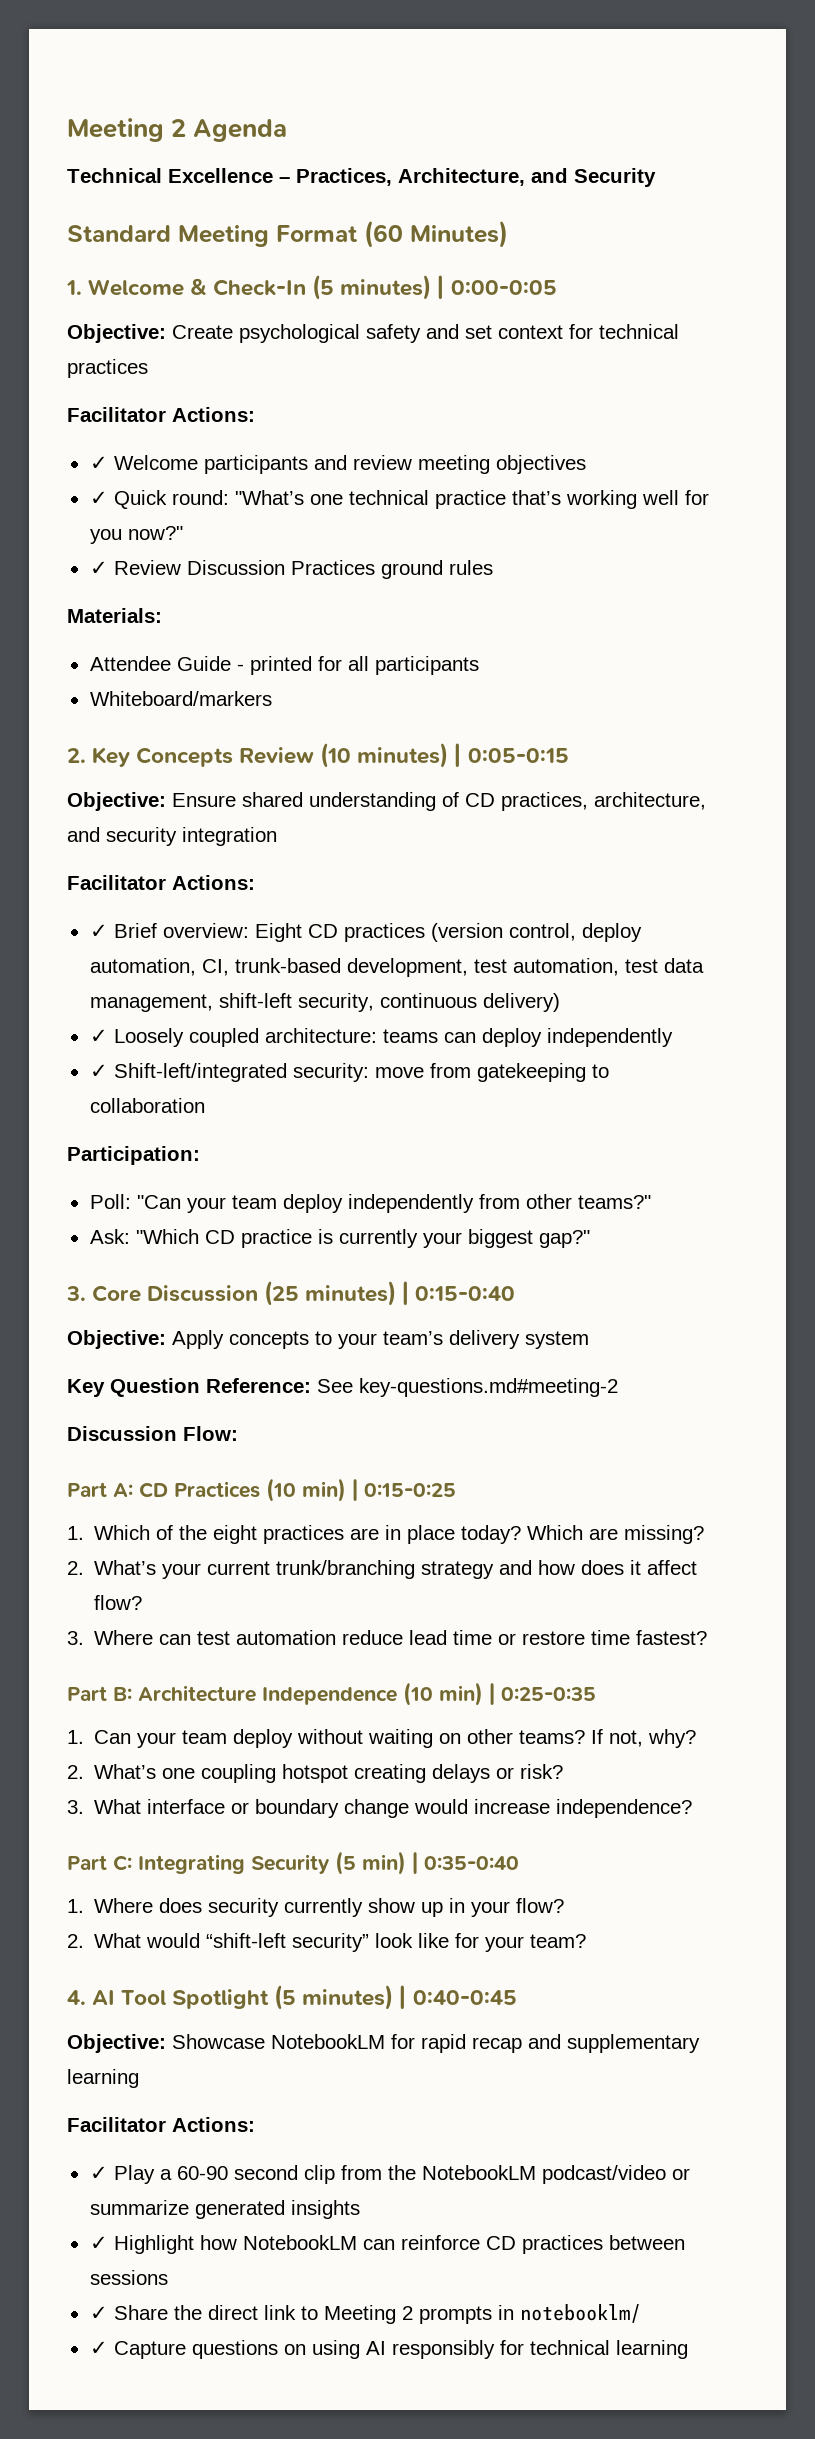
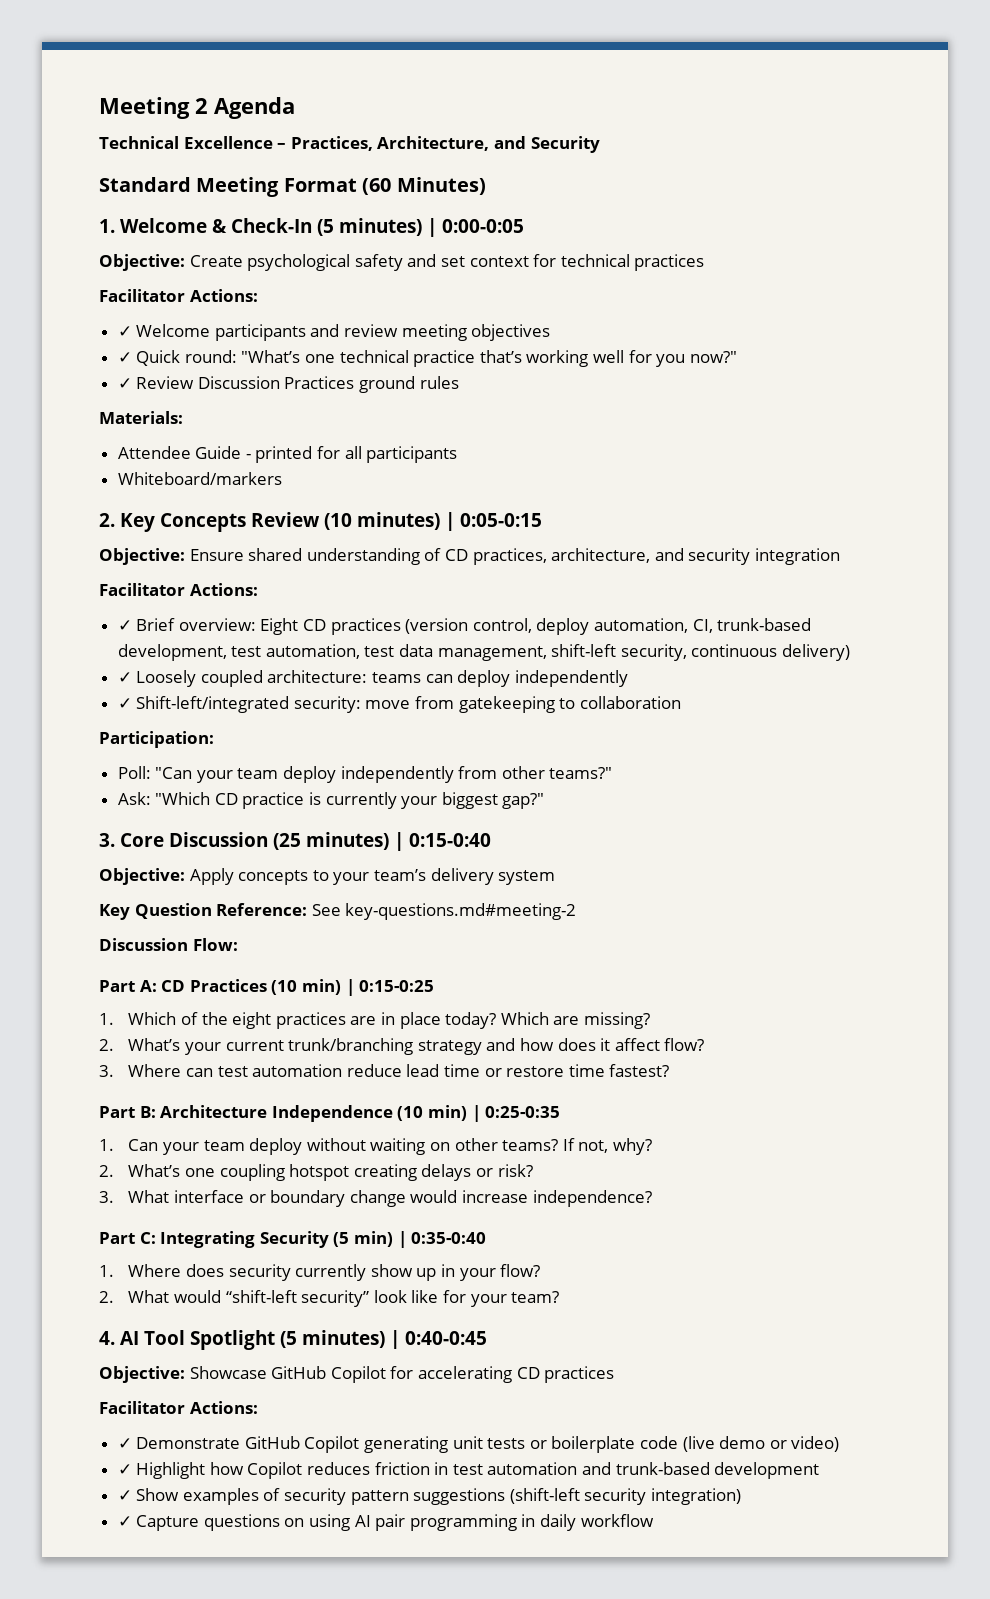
- Objective: Showcase NotebookLM for rapid recap and supplementary learning
+ Objective: Showcase GitHub Copilot for accelerating CD practices
  Facilitator Actions:
- ✓ Play a 60-90 second clip from the NotebookLM podcast/video or summarize generated insights
- ✓ Highlight how NotebookLM can reinforce CD practices between sessions
- ✓ Share the direct link to Meeting 2 prompts in notebooklm/
+ ✓ Demonstrate GitHub Copilot generating unit tests or boilerplate code (live demo or video)
+ ✓ Highlight how Copilot reduces friction in test automation and trunk-based development
+ ✓ Show examples of security pattern suggestions (shift-left security integration)
- ✓ Capture questions on using AI responsibly for technical learning
+ ✓ Capture questions on using AI pair programming in daily workflow

